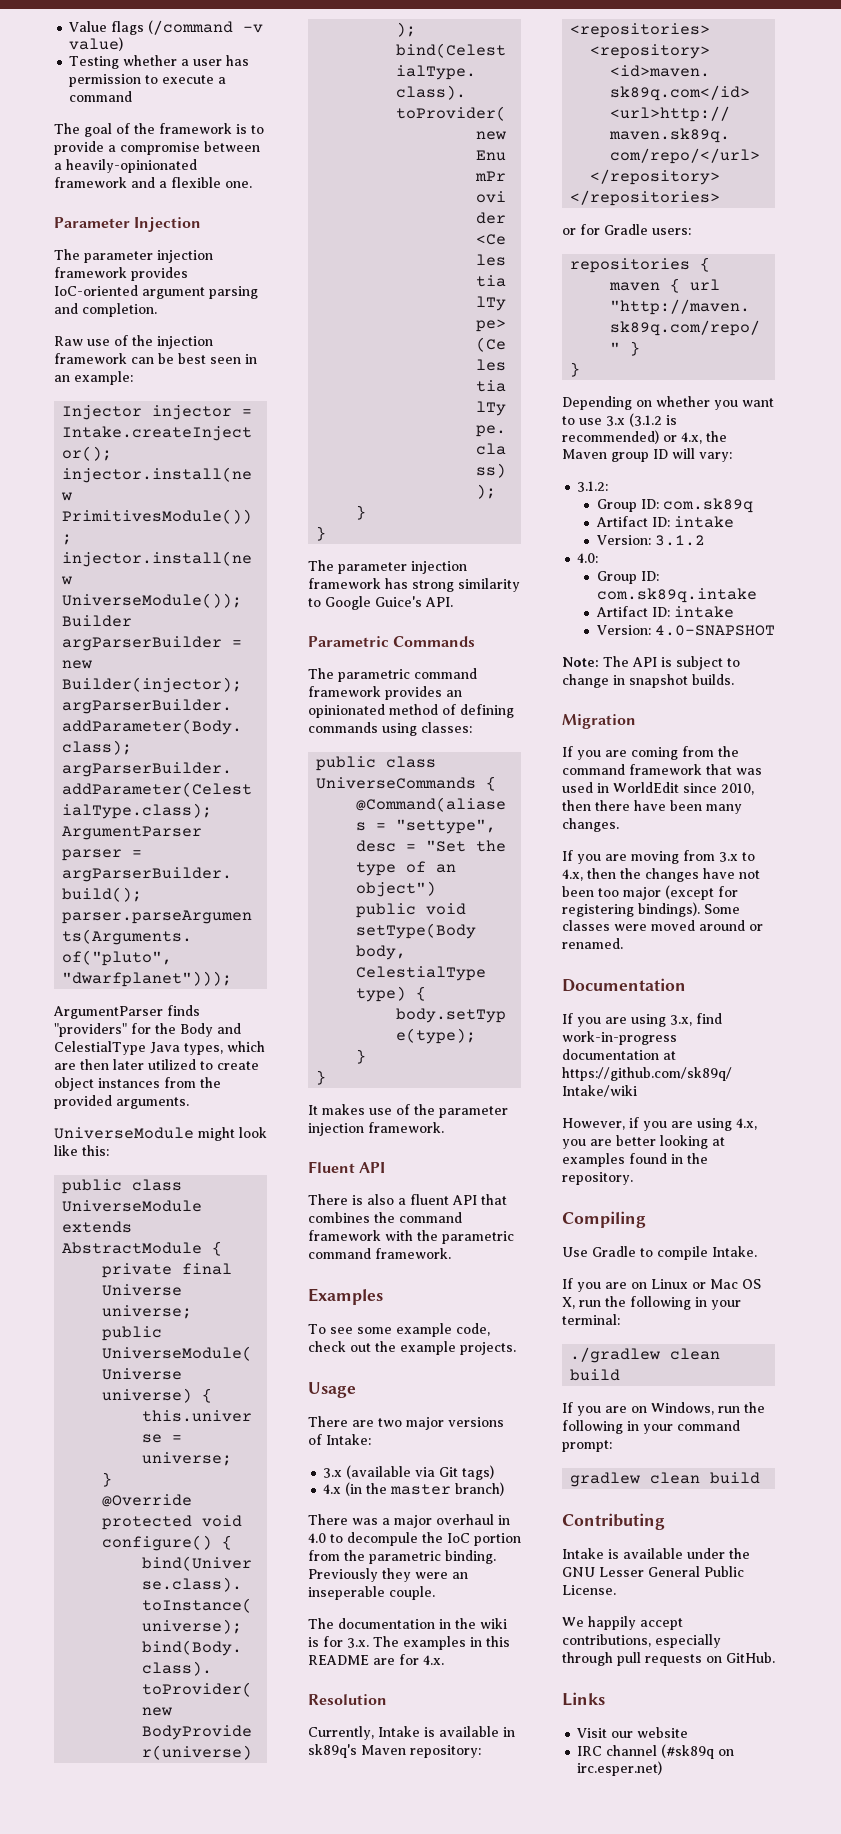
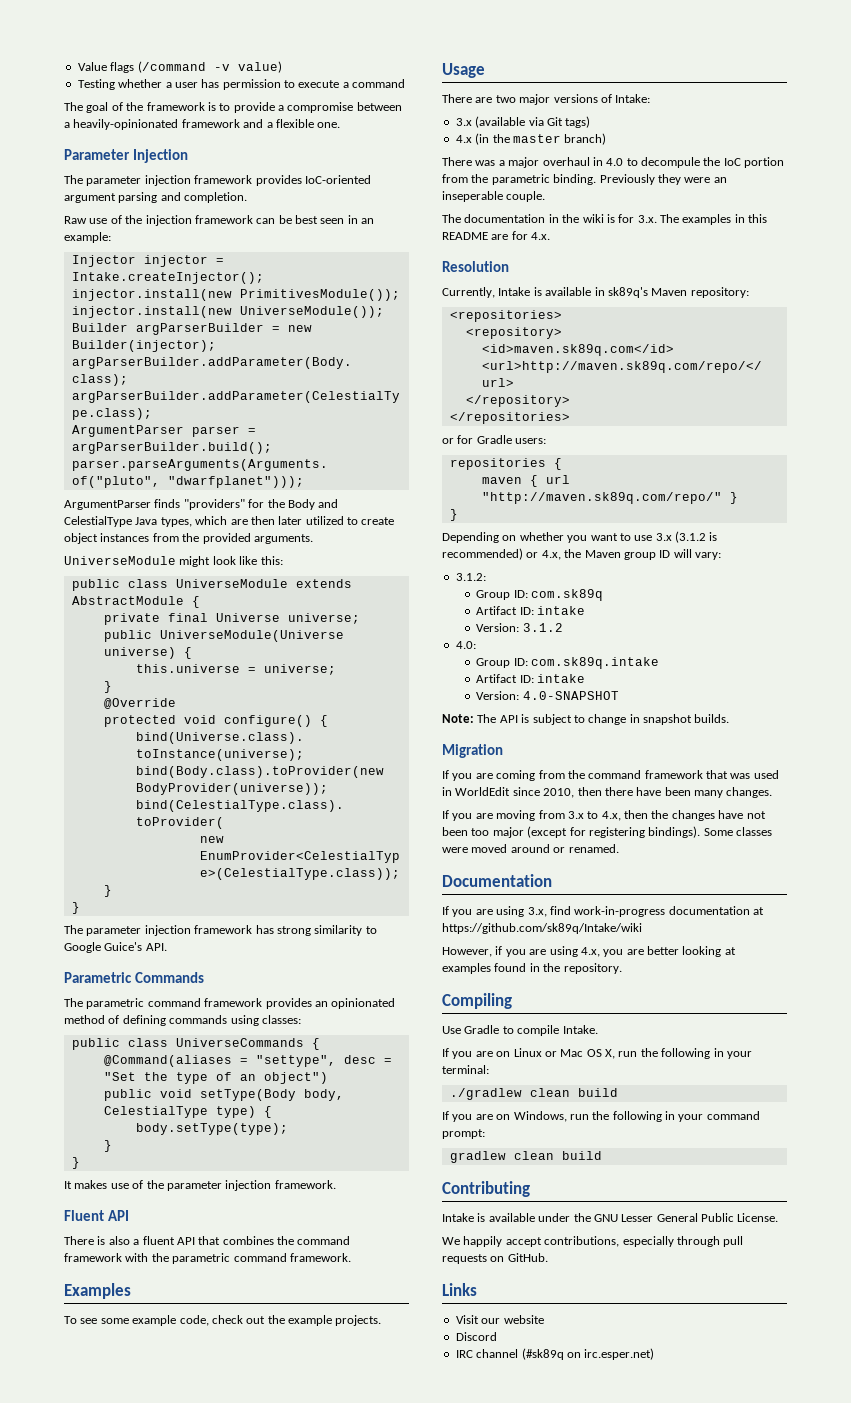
+ Discord

